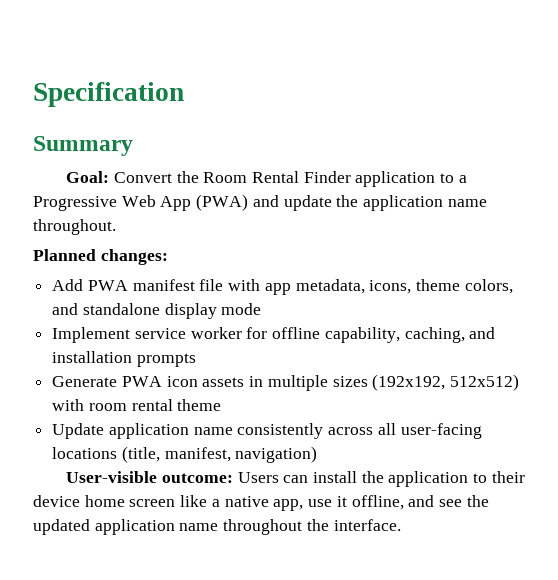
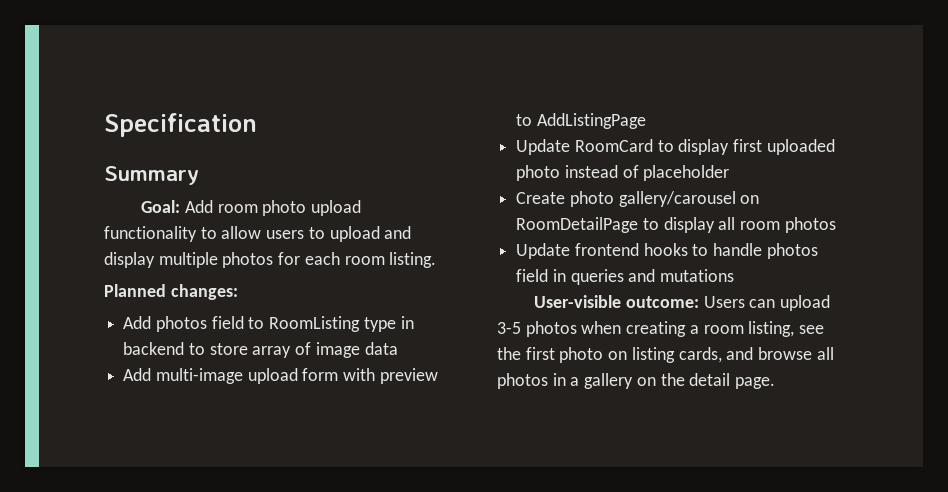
- Goal: Convert the Room Rental Finder application to a Progressive Web App (PWA) and update the application name throughout.
+ Goal: Add room photo upload functionality to allow users to upload and display multiple photos for each room listing.
  Planned changes:
- Add PWA manifest file with app metadata, icons, theme colors, and standalone display mode
- Implement service worker for offline capability, caching, and installation prompts
- Generate PWA icon assets in multiple sizes (192x192, 512x512) with room rental theme
- Update application name consistently across all user-facing locations (title, manifest, navigation)
- User-visible outcome: Users can install the application to their device home screen like a native app, use it offline, and see the updated application name throughout the interface.
+ Add photos field to RoomListing type in backend to store array of image data
+ Add multi-image upload form with preview to AddListingPage
+ Update RoomCard to display first uploaded photo instead of placeholder
+ Create photo gallery/carousel on RoomDetailPage to display all room photos
+ Update frontend hooks to handle photos field in queries and mutations
+ User-visible outcome: Users can upload 3-5 photos when creating a room listing, see the first photo on listing cards, and browse all photos in a gallery on the detail page.

